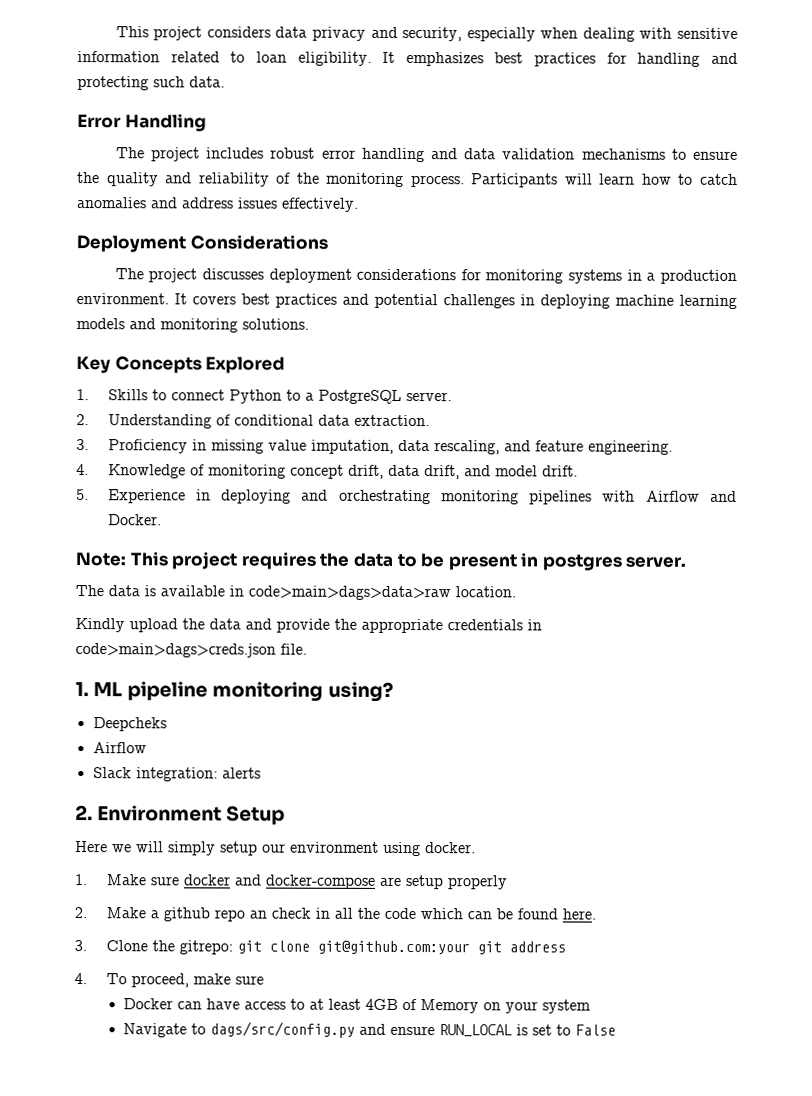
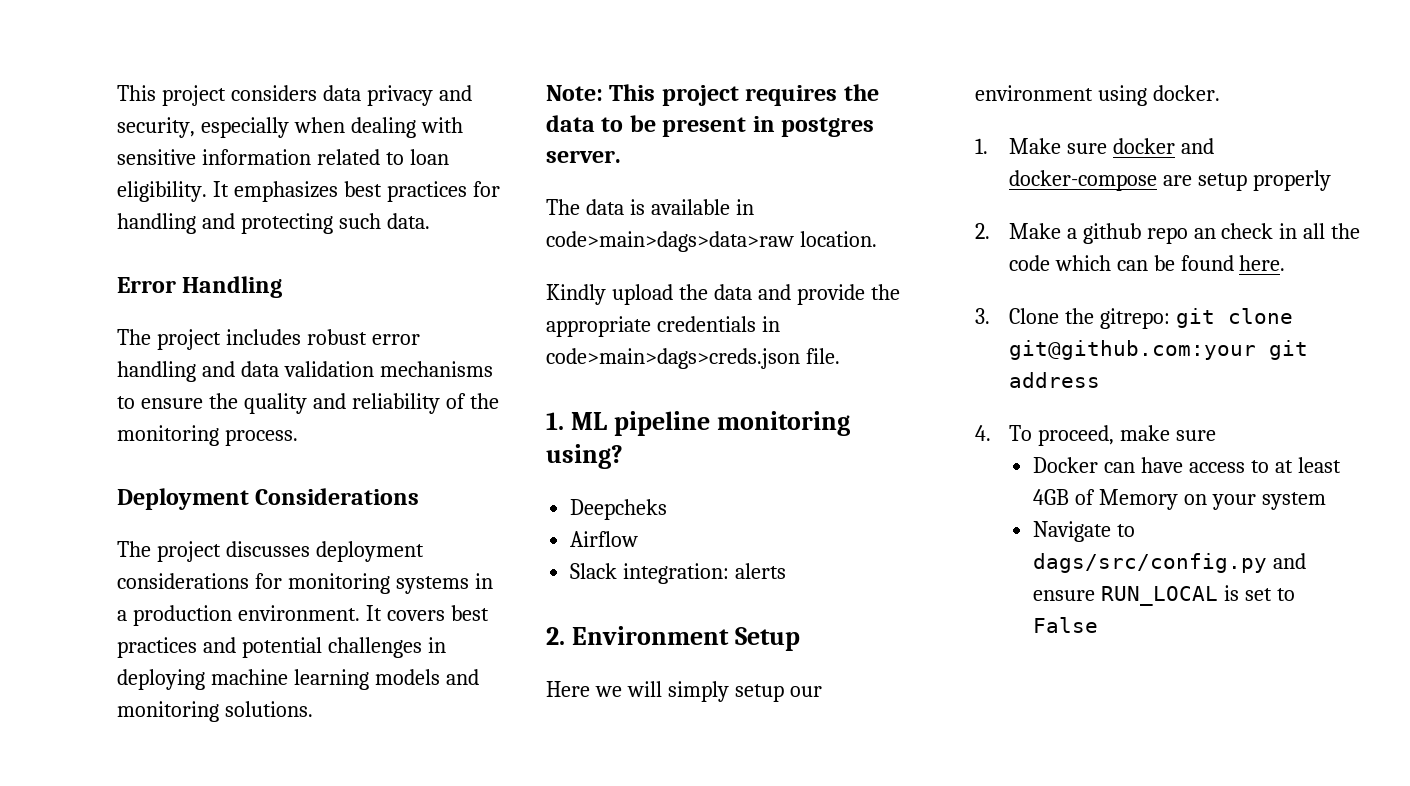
- Participants will learn how to catch anomalies and address issues effectively.
- Key Concepts Explored
- 1. Skills to connect Python to a PostgreSQL server.
- 2. Understanding of conditional data extraction.
- 3. Proficiency in missing value imputation, data rescaling, and feature engineering.
- 4. Knowledge of monitoring concept drift, data drift, and model drift.
- 5. Experience in deploying and orchestrating monitoring pipelines with Airflow and Docker.

